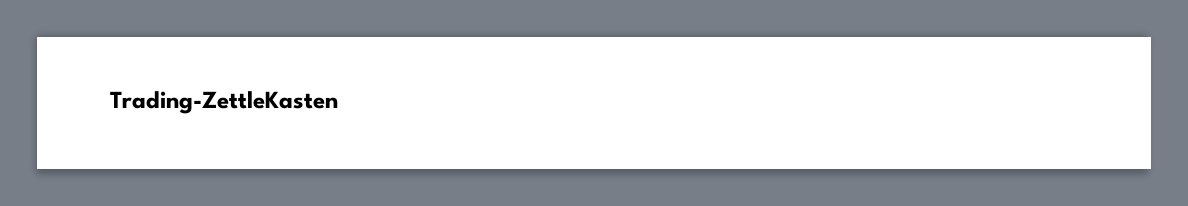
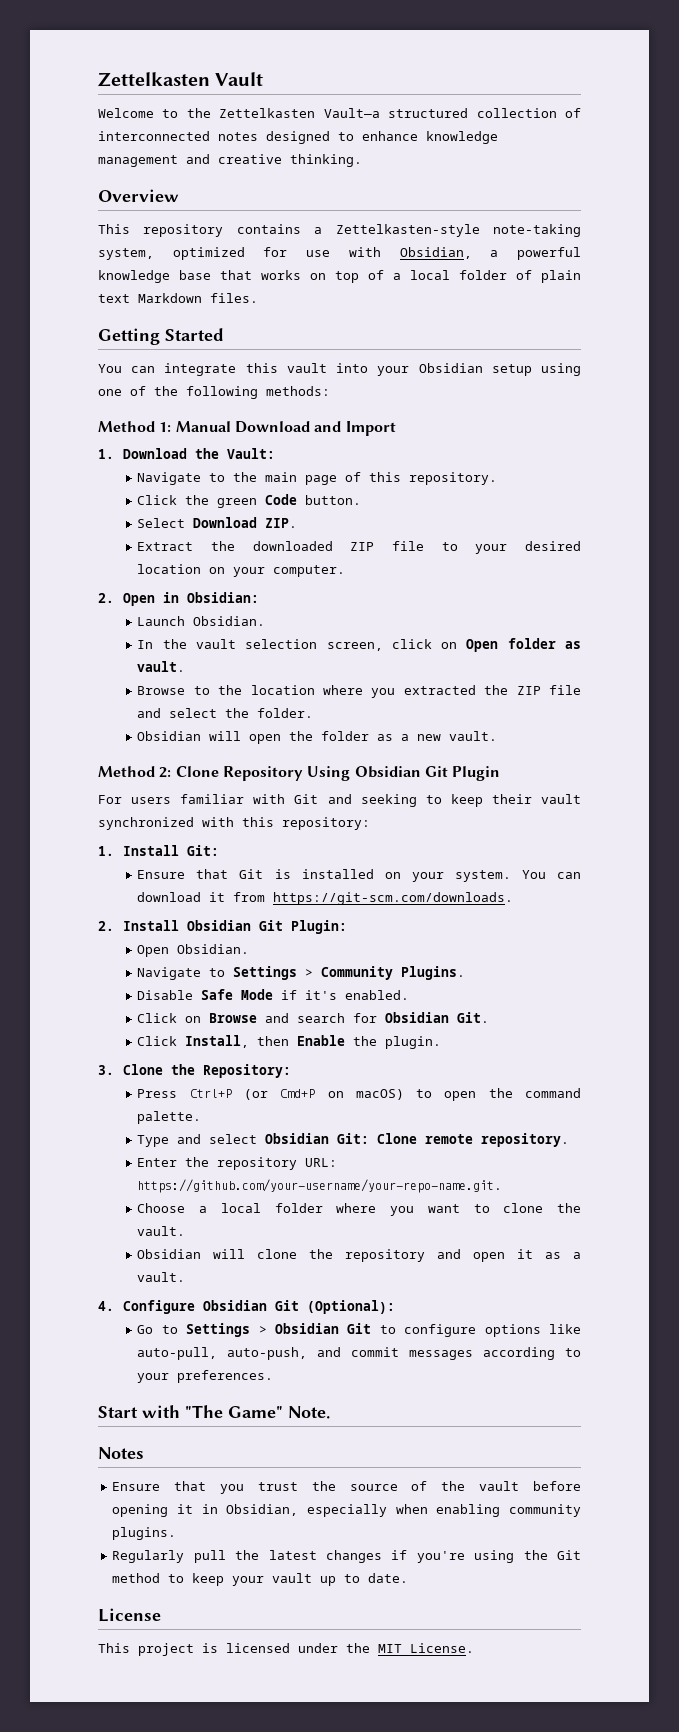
- Trading-ZettleKasten
+ Zettelkasten Vault
+ Welcome to the Zettelkasten Vault—a structured collection of interconnected notes designed to enhance knowledge management and creative thinking.
+ Overview
+ This repository contains a Zettelkasten-style note-taking system, optimized for use with Obsidian, a powerful knowledge base that works on top of a local folder of plain text Markdown files.
+ Getting Started
+ You can integrate this vault into your Obsidian setup using one of the following methods:
+ Method 1: Manual Download and Import
+ 1. Download the Vault:
+ Navigate to the main page of this repository.
+ Click the green Code button.
+ Select Download ZIP.
+ Extract the downloaded ZIP file to your desired location on your computer.
+ 2. Open in Obsidian:
+ Launch Obsidian.
+ In the vault selection screen, click on Open folder as vault.
+ Browse to the location where you extracted the ZIP file and select the folder.
+ Obsidian will open the folder as a new vault.
+ Method 2: Clone Repository Using Obsidian Git Plugin
+ For users familiar with Git and seeking to keep their vault synchronized with this repository:
+ 1. Install Git:
+ Ensure that Git is installed on your system. You can download it from https://git-scm.com/downloads.
+ 2. Install Obsidian Git Plugin:
+ Open Obsidian.
+ Navigate to Settings > Community Plugins.
+ Disable Safe Mode if it's enabled.
+ Click on Browse and search for Obsidian Git.
+ Click Install, then Enable the plugin.
+ 3. Clone the Repository:
+ Press Ctrl+P (or Cmd+P on macOS) to open the command palette.
+ Type and select Obsidian Git: Clone remote repository.
+ Enter the repository URL: https://github.com/your-username/your-repo-name.git.
+ Choose a local folder where you want to clone the vault.
+ Obsidian will clone the repository and open it as a vault.
+ 4. Configure Obsidian Git (Optional):
+ Go to Settings > Obsidian Git to configure options like auto-pull, auto-push, and commit messages according to your preferences.
+ Start with "The Game" Note.
+ Notes
+ Ensure that you trust the source of the vault before opening it in Obsidian, especially when enabling community plugins.
+ Regularly pull the latest changes if you're using the Git method to keep your vault up to date.
+ License
+ This project is licensed under the MIT License.

